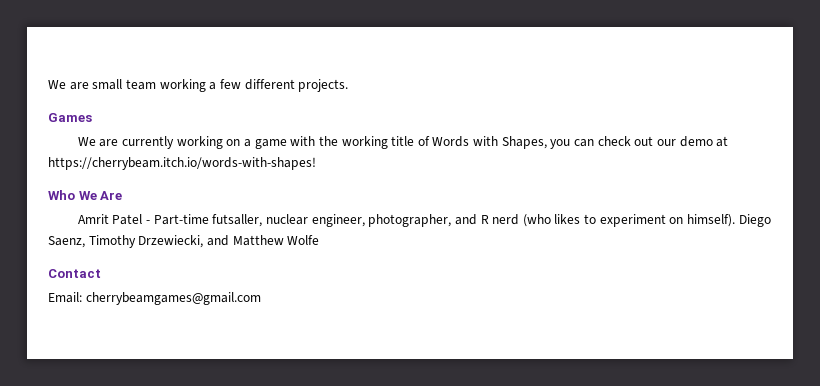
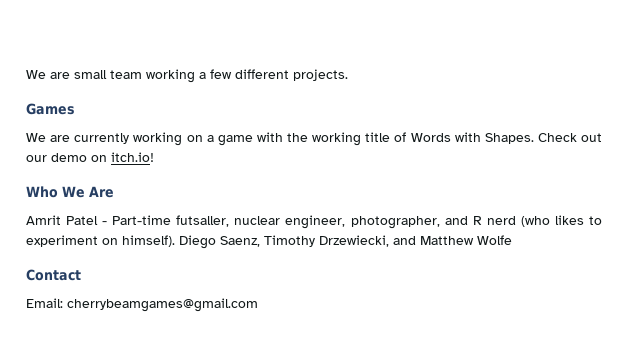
- We are currently working on a game with the working title of Words with Shapes, you can check out our demo at https://cherrybeam.itch.io/words-with-shapes!
+ We are currently working on a game with the working title of Words with Shapes. Check out our demo on itch.io!

